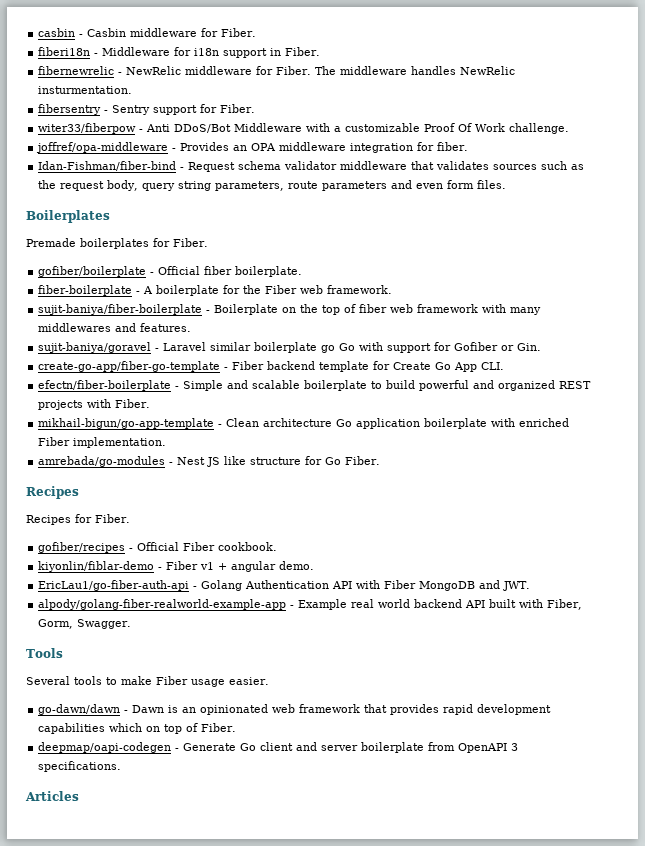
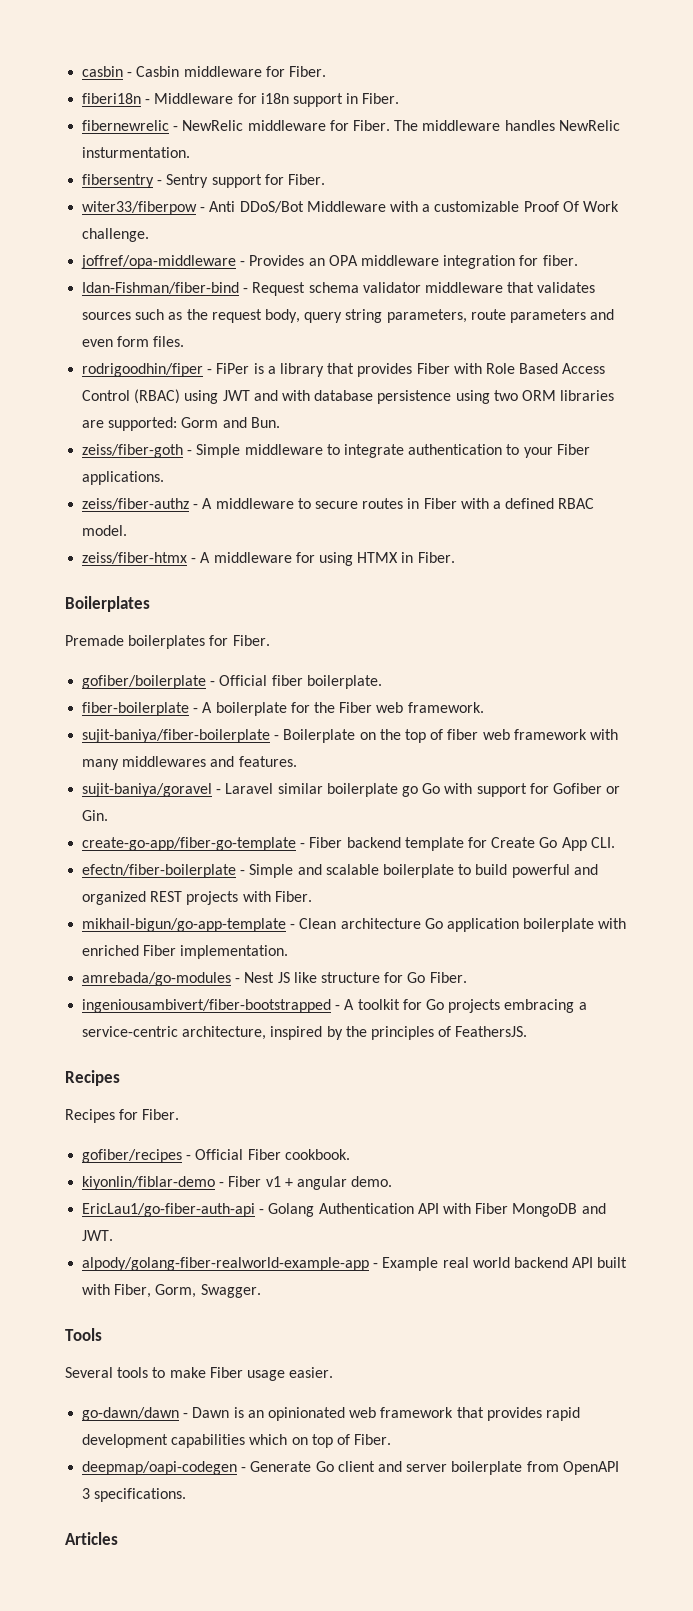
+ rodrigoodhin/fiper - FiPer is a library that provides Fiber with Role Based Access Control (RBAC) using JWT and with database persistence using two ORM libraries are supported: Gorm and Bun.
+ zeiss/fiber-goth - Simple middleware to integrate authentication to your Fiber applications.
+ zeiss/fiber-authz - A middleware to secure routes in Fiber with a defined RBAC model.
+ zeiss/fiber-htmx - A middleware for using HTMX in Fiber.
+ ingeniousambivert/fiber-bootstrapped - A toolkit for Go projects embracing a service-centric architecture, inspired by the principles of FeathersJS.

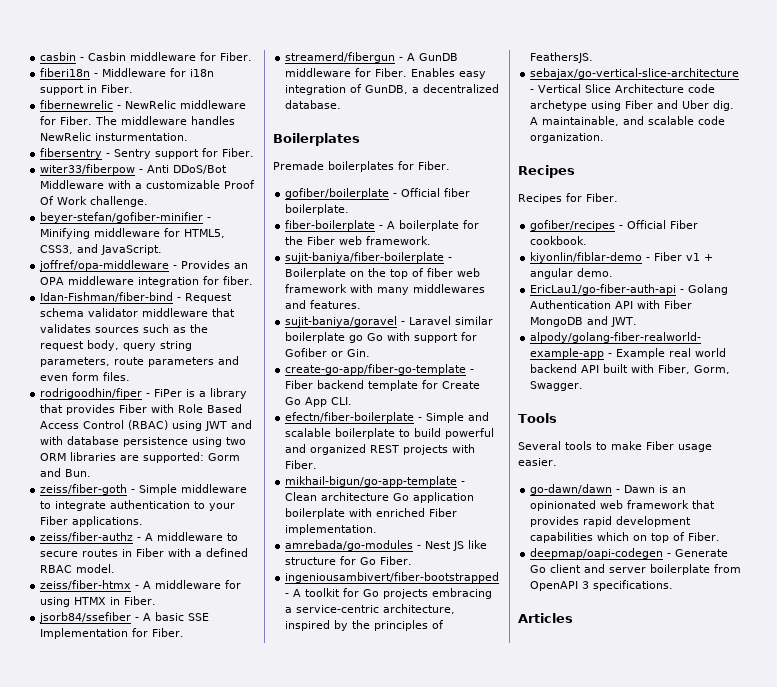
+ beyer-stefan/gofiber-minifier - Minifying middleware for HTML5, CSS3, and JavaScript.
+ jsorb84/ssefiber - A basic SSE Implementation for Fiber.
+ streamerd/fibergun - A GunDB middleware for Fiber. Enables easy integration of GunDB, a decentralized database.
+ sebajax/go-vertical-slice-architecture - Vertical Slice Architecture code archetype using Fiber and Uber dig. A maintainable, and scalable code organization.

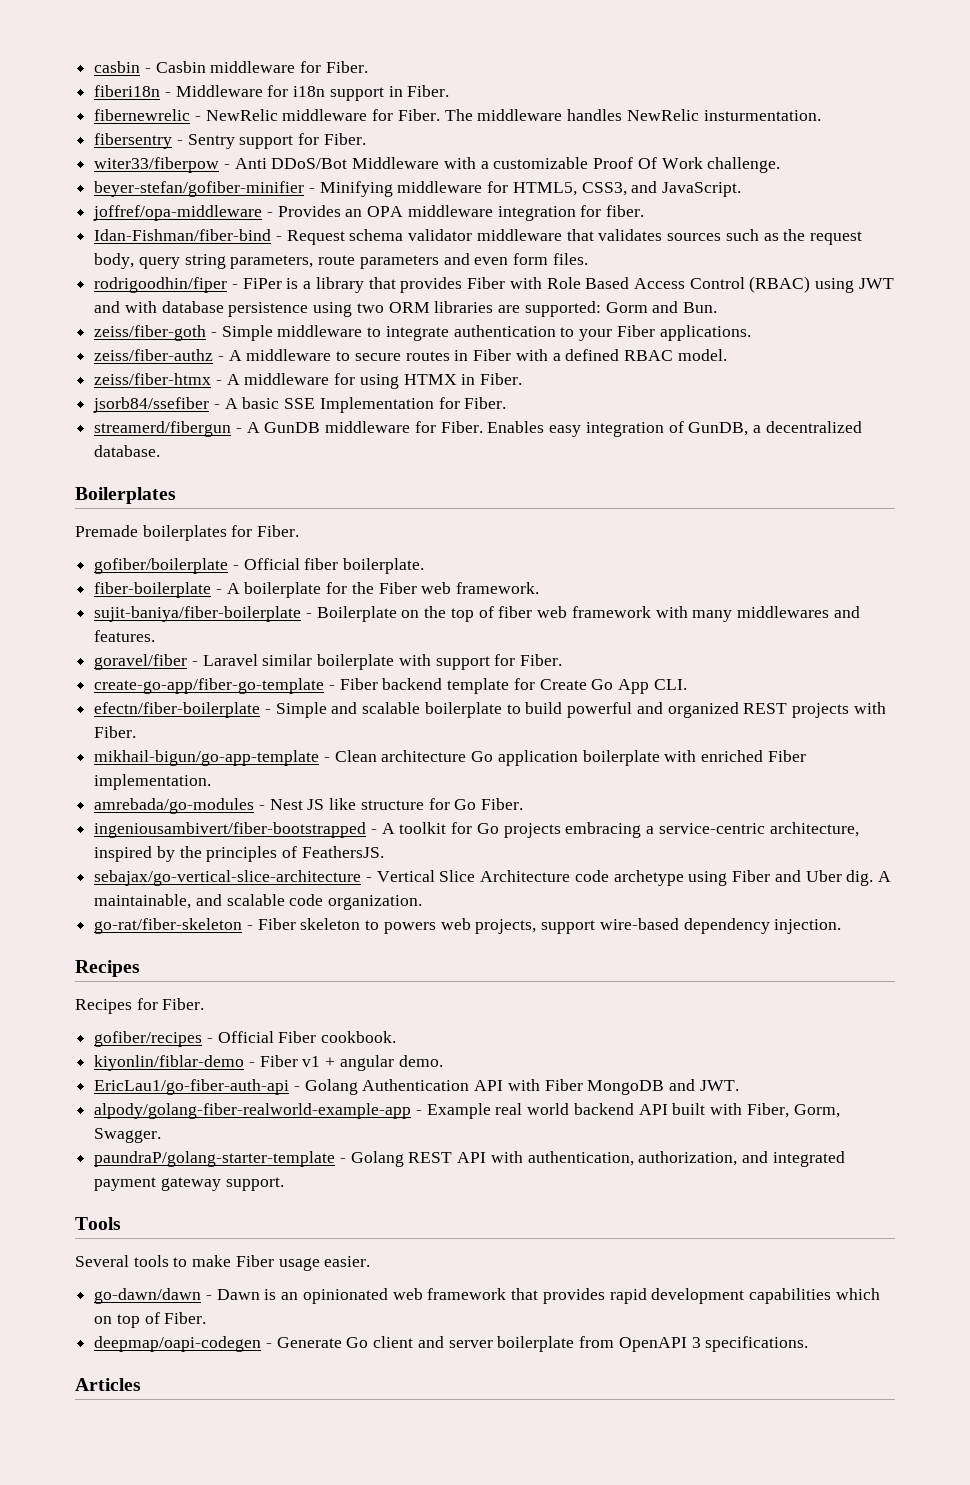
- sujit-baniya/goravel - Laravel similar boilerplate go Go with support for Gofiber or Gin.
+ goravel/fiber - Laravel similar boilerplate with support for Fiber.
+ go-rat/fiber-skeleton - Fiber skeleton to powers web projects, support wire-based dependency injection.
+ paundraP/golang-starter-template - Golang REST API with authentication, authorization, and integrated payment gateway support.

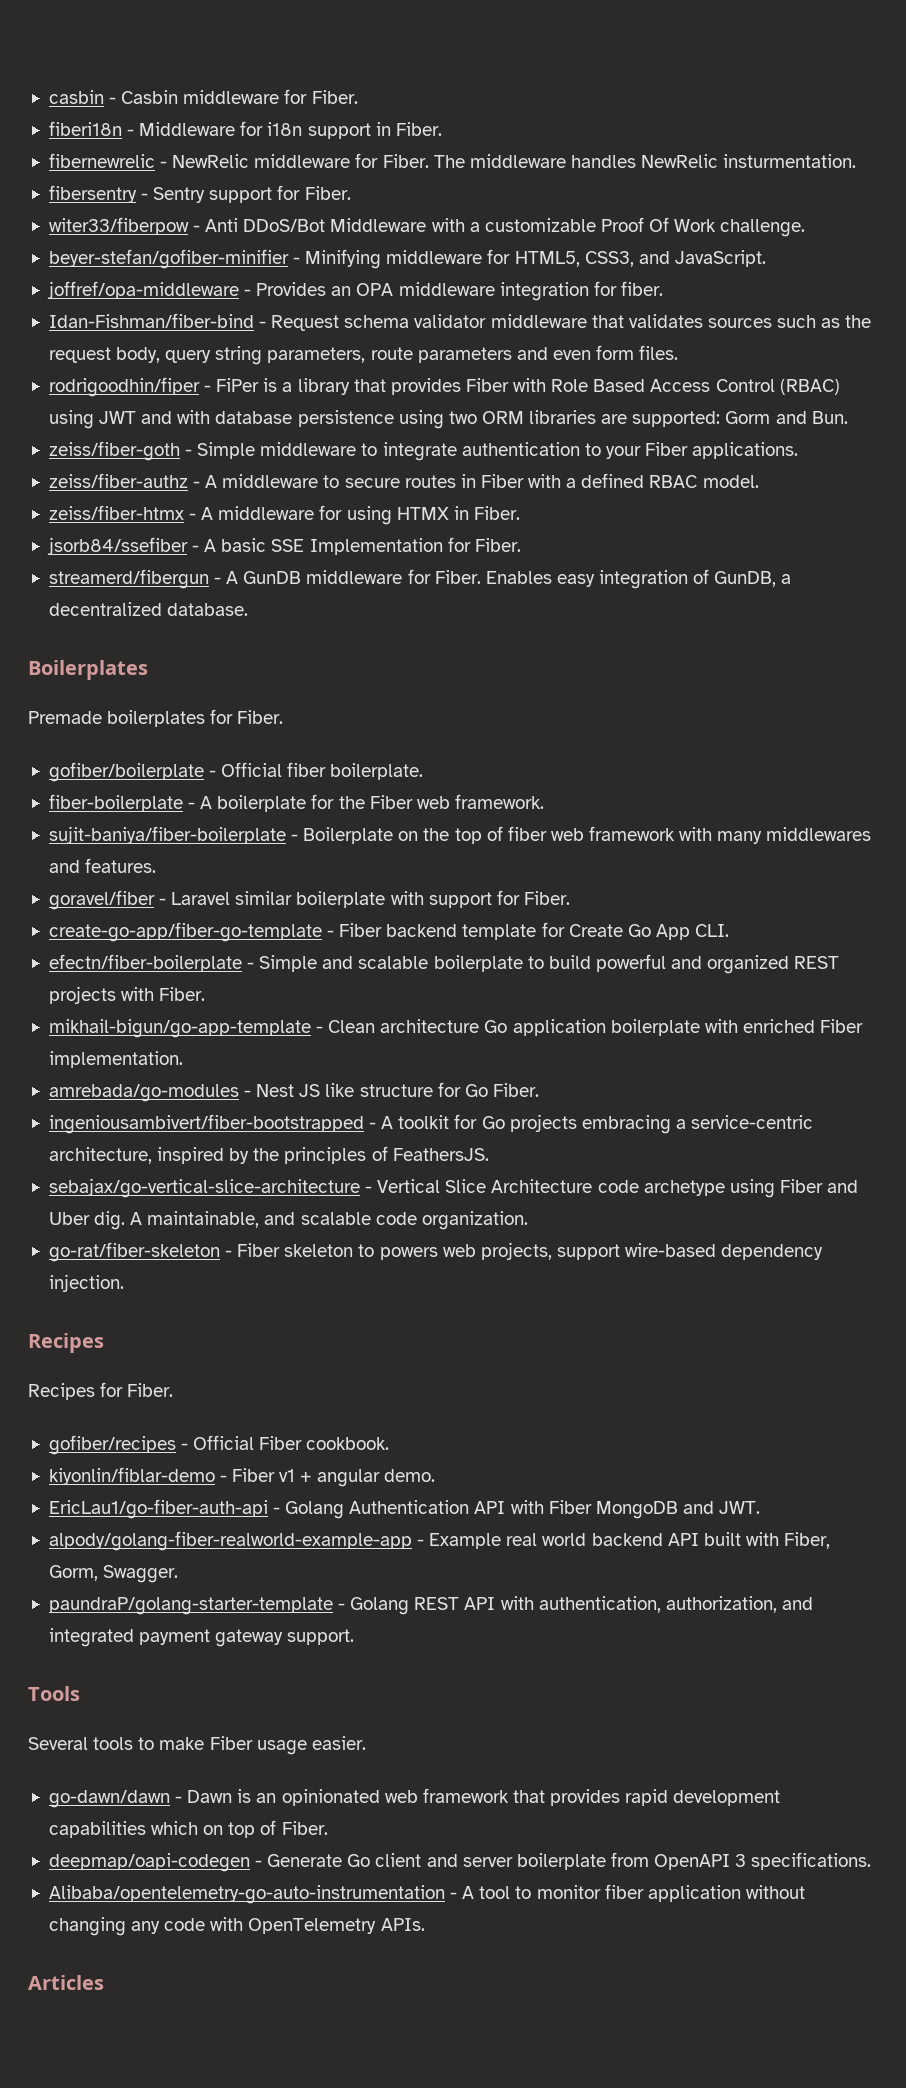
+ Alibaba/opentelemetry-go-auto-instrumentation - A tool to monitor fiber application without changing any code with OpenTelemetry APIs.

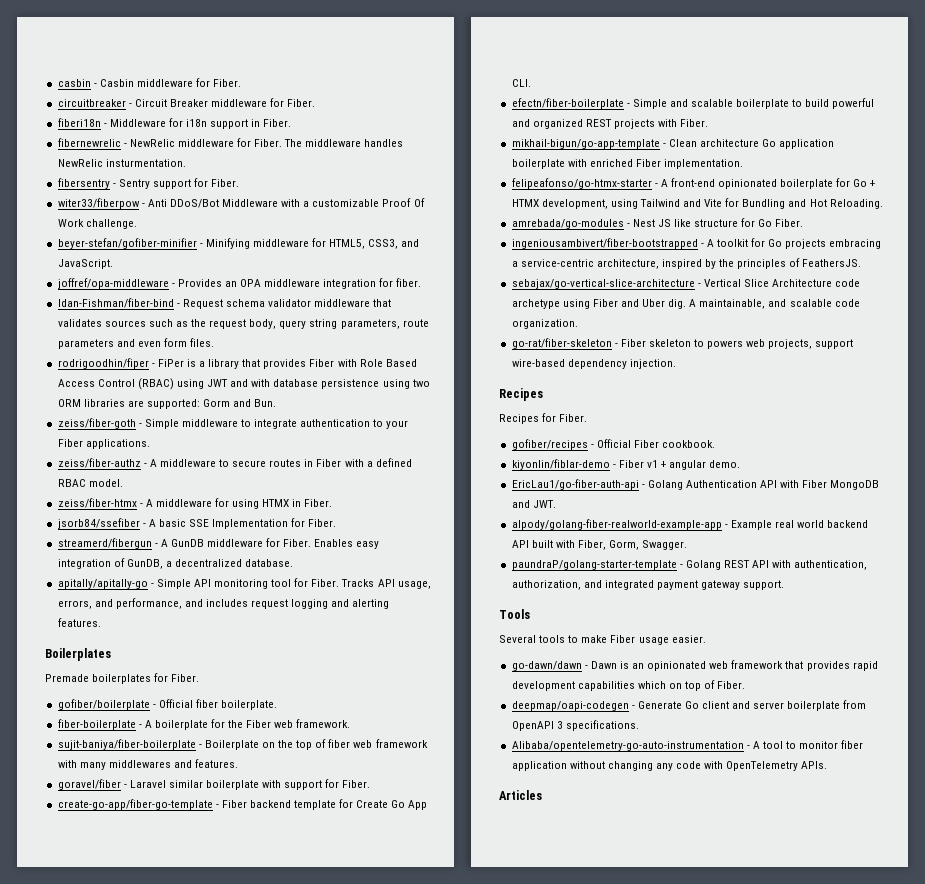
+ circuitbreaker - Circuit Breaker middleware for Fiber.
+ apitally/apitally-go - Simple API monitoring tool for Fiber. Tracks API usage, errors, and performance, and includes request logging and alerting features.
+ felipeafonso/go-htmx-starter - A front-end opinionated boilerplate for Go + HTMX development, using Tailwind and Vite for Bundling and Hot Reloading.

